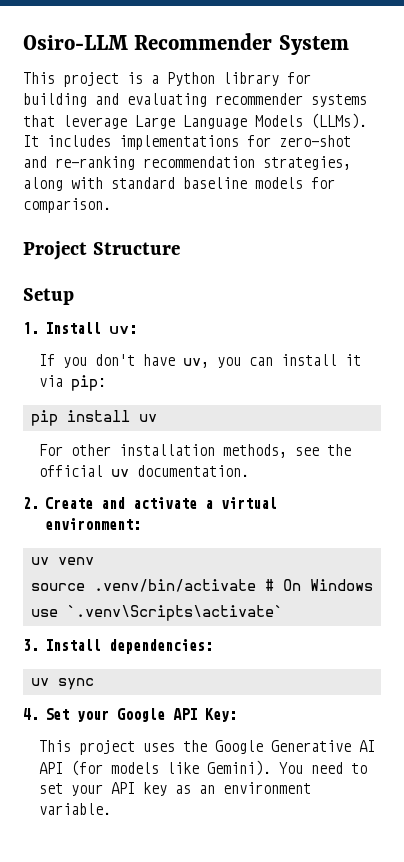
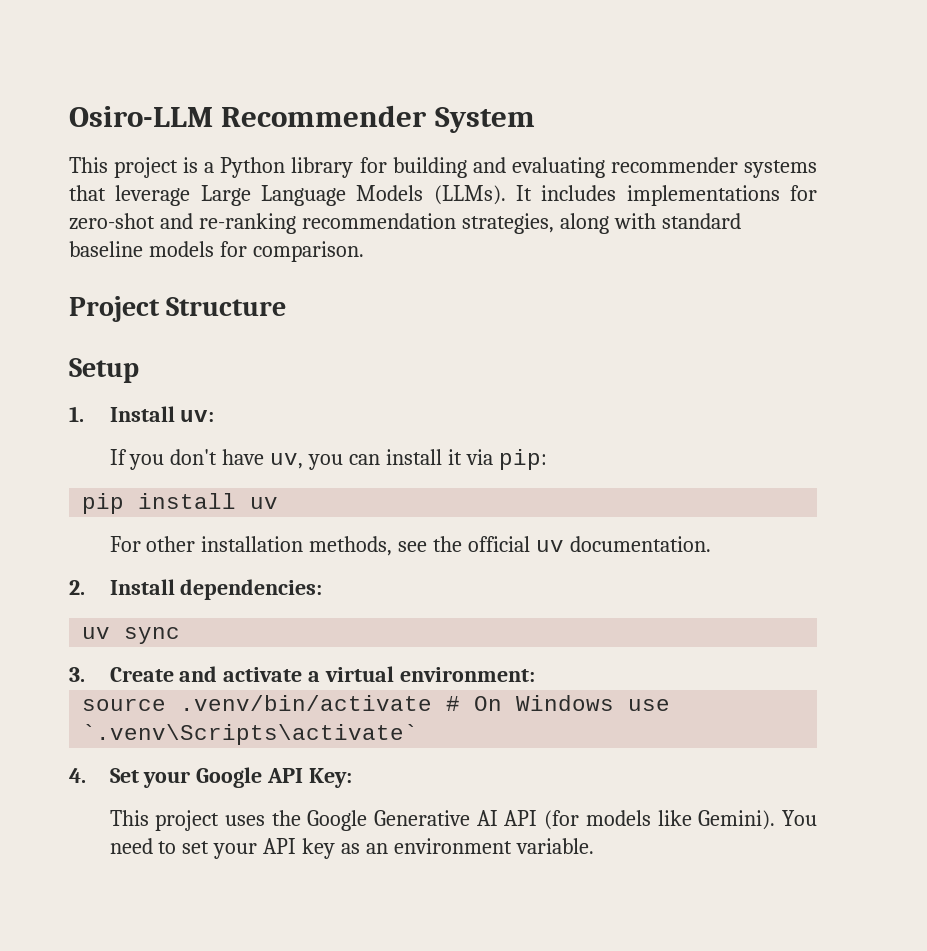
- 2. Create and activate a virtual environment:
+ 2. Install dependencies:
+ uv sync
+ 3. Create and activate a virtual environment:
- uv venv
- 3. Install dependencies:
- uv sync

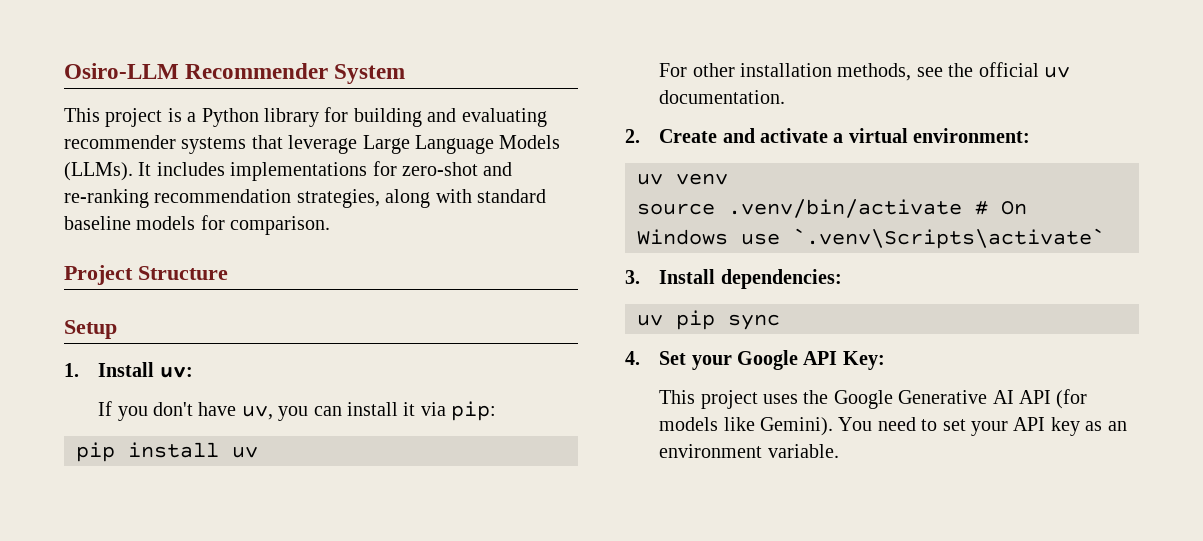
- 2. Install dependencies:
- uv sync
- 3. Create and activate a virtual environment:
+ 2. Create and activate a virtual environment:
+ uv venv
+ 3. Install dependencies:
+ uv pip sync

